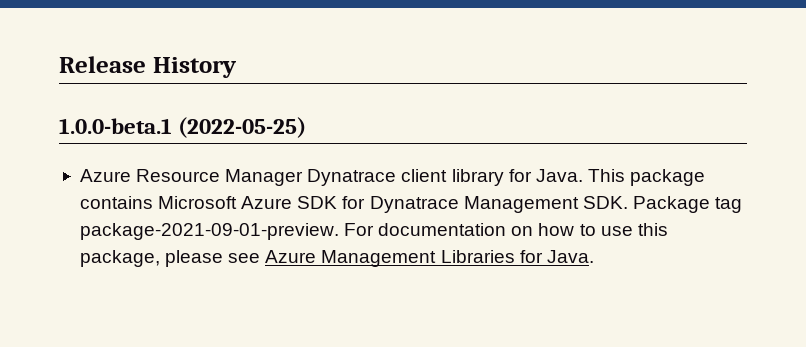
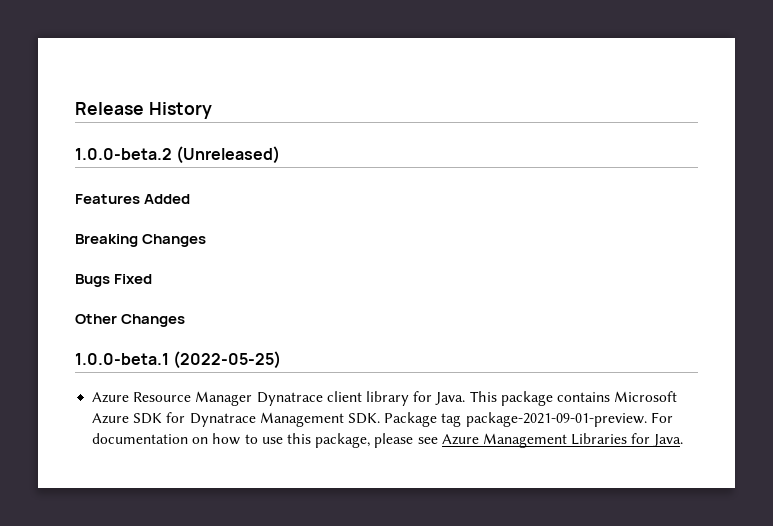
+ 1.0.0-beta.2 (Unreleased)
+ Features Added
+ Breaking Changes
+ Bugs Fixed
+ Other Changes

